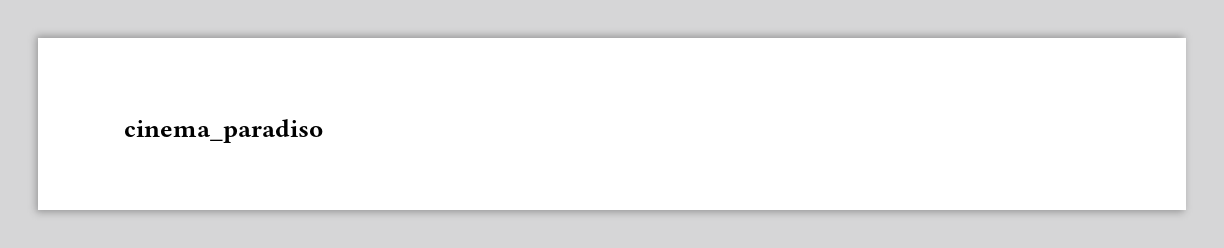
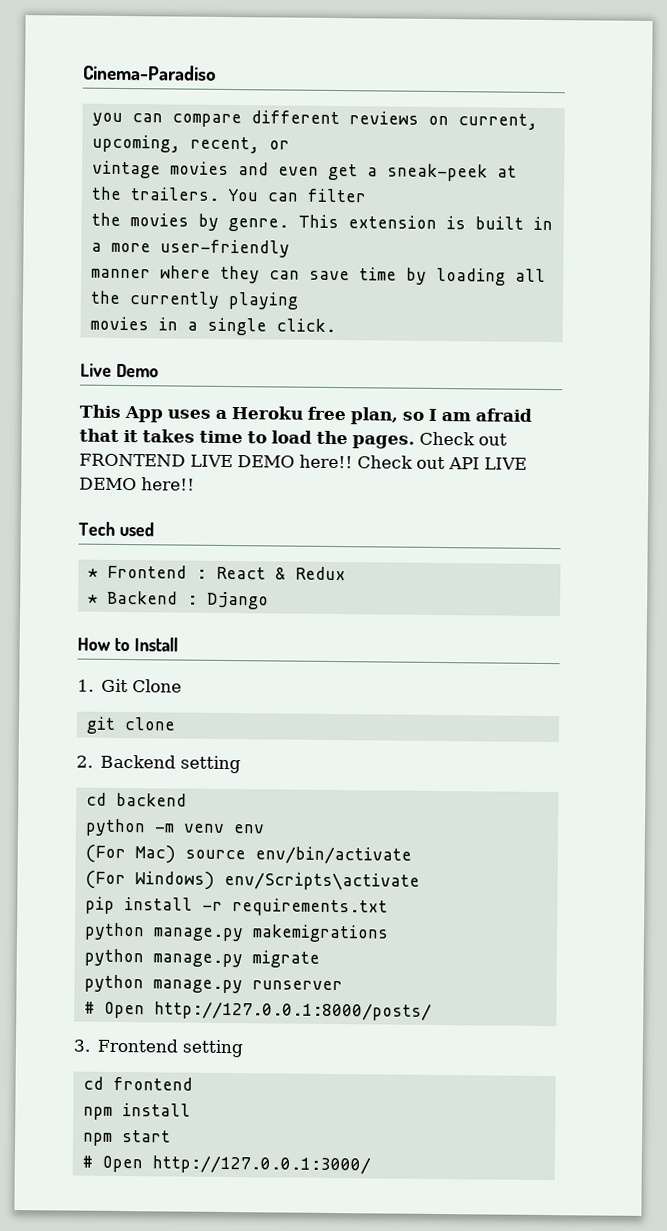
- cinema_paradiso
+ Cinema-Paradiso
+ you can compare different reviews on current, upcoming, recent, or
+ vintage movies and even get a sneak-peek at the trailers. You can filter
+ the movies by genre. This extension is built in a more user-friendly
+ manner where they can save time by loading all the currently playing
+ movies in a single click.
+ Live Demo
+ This App uses a Heroku free plan, so I am afraid that it takes time to load the pages. Check out FRONTEND LIVE DEMO here!! Check out API LIVE DEMO here!!
+ Tech used
+ * Frontend : React & Redux
+ * Backend : Django
+ How to Install
+ 1. Git Clone
+ git clone
+ 2. Backend setting
+ cd backend
+ python -m venv env
+ (For Mac) source env/bin/activate
+ (For Windows) env/Scripts\activate
+ pip install -r requirements.txt
+ python manage.py makemigrations
+ python manage.py migrate
+ python manage.py runserver
+ # Open http://127.0.0.1:8000/posts/
+ 3. Frontend setting
+ cd frontend
+ npm install
+ npm start
+ # Open http://127.0.0.1:3000/

